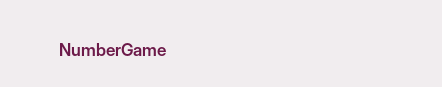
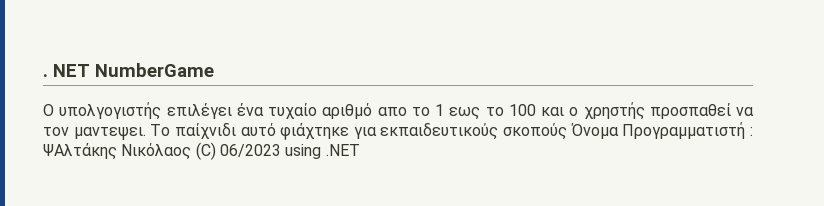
- NumberGame
+ . ΝΕΤ NumberGame
+ Ο υπολγογιστής επιλέγει ένα τυχαίο αριθμό απο το 1 εως το 100 και ο χρηστής προσπαθεί να τον μαντεψει. Το παίχνιδι αυτό φιάχτηκε για εκπαιδευτικούς σκοπούς Όνομα Προγραμματιστή : ΨΑλτάκης Νικόλαος (C) 06/2023 using .NET

